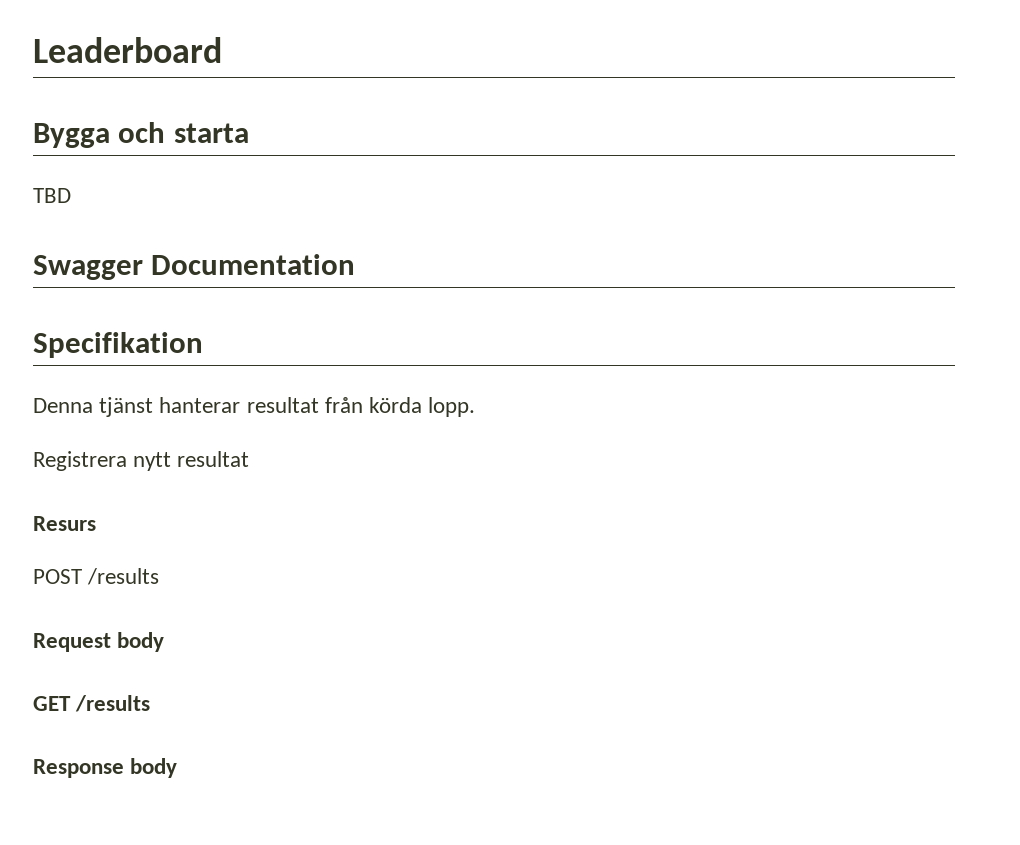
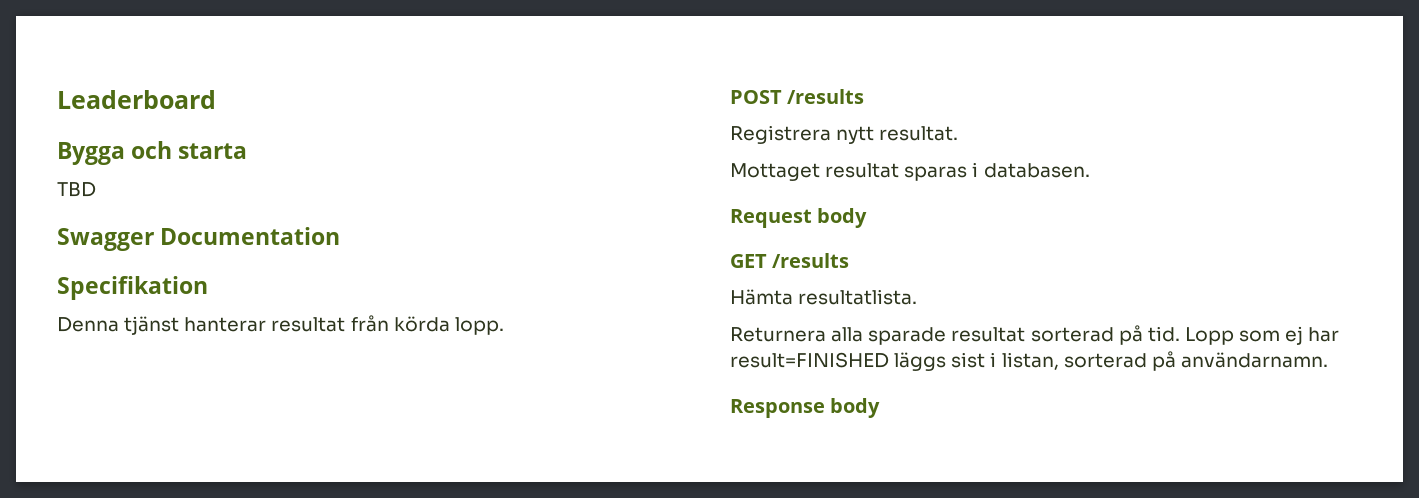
+ POST /results
- Registrera nytt resultat
- Resurs
- POST /results
+ Registrera nytt resultat.
+ Mottaget resultat sparas i databasen.
+ Hämta resultatlista.
+ Returnera alla sparade resultat sorterad på tid. Lopp som ej har result=FINISHED läggs sist i listan, sorterad på användarnamn.

